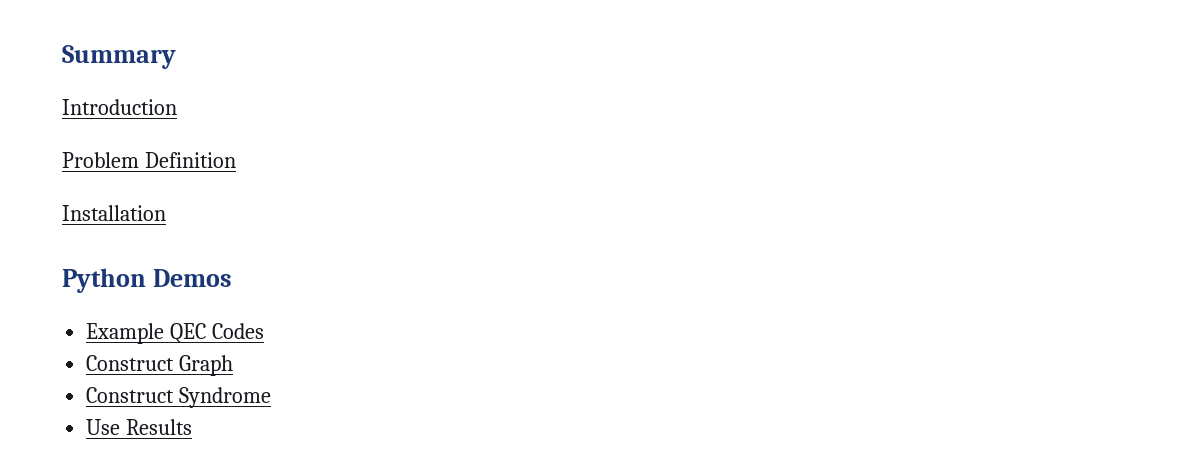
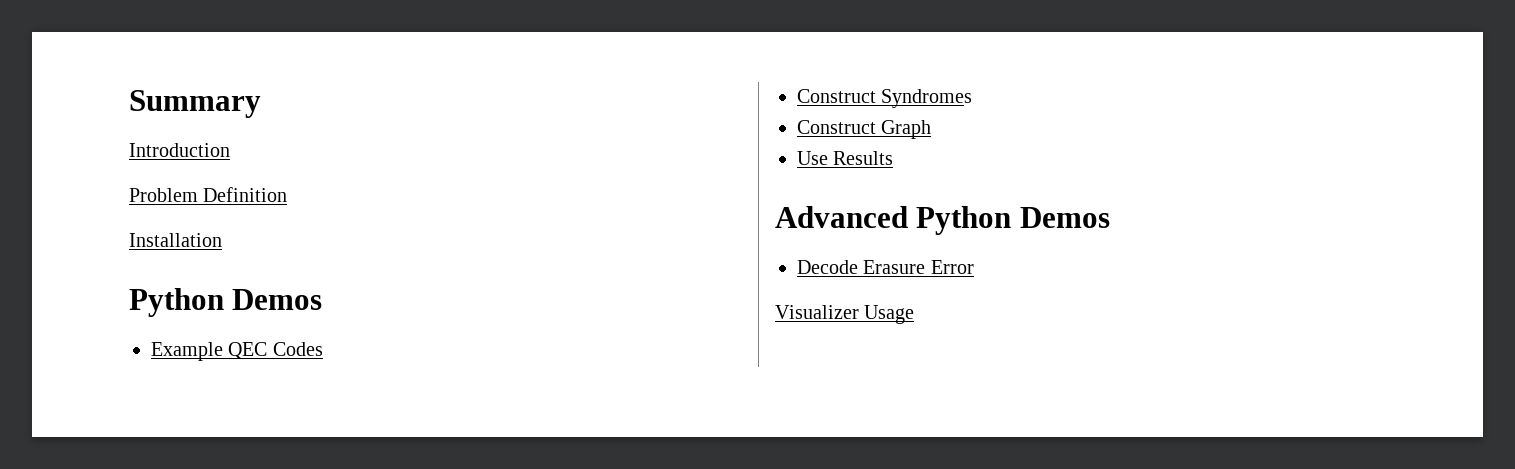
+ Construct Syndromes
  Construct Graph
- Construct Syndrome
+ Advanced Python Demos
+ Decode Erasure Error
+ Visualizer Usage

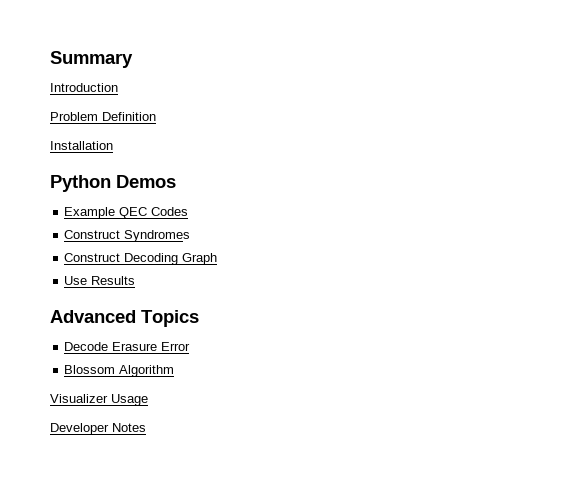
- Construct Graph
+ Construct Decoding Graph
- Advanced Python Demos
+ Advanced Topics
+ Blossom Algorithm
+ Developer Notes

